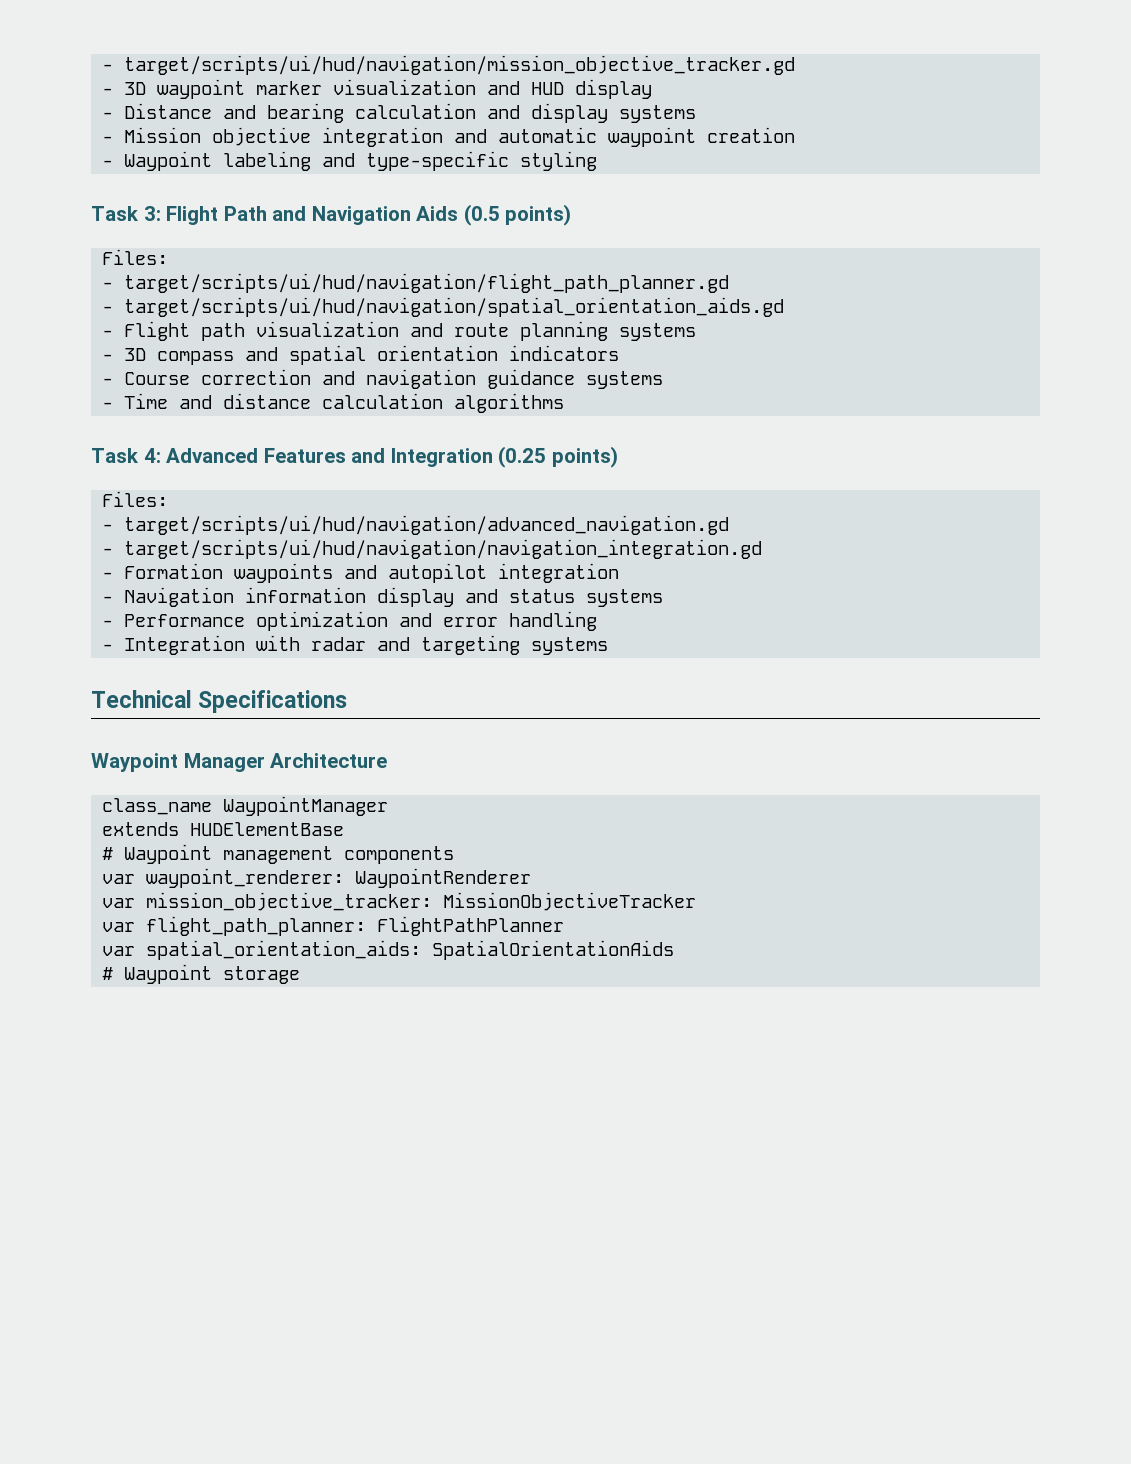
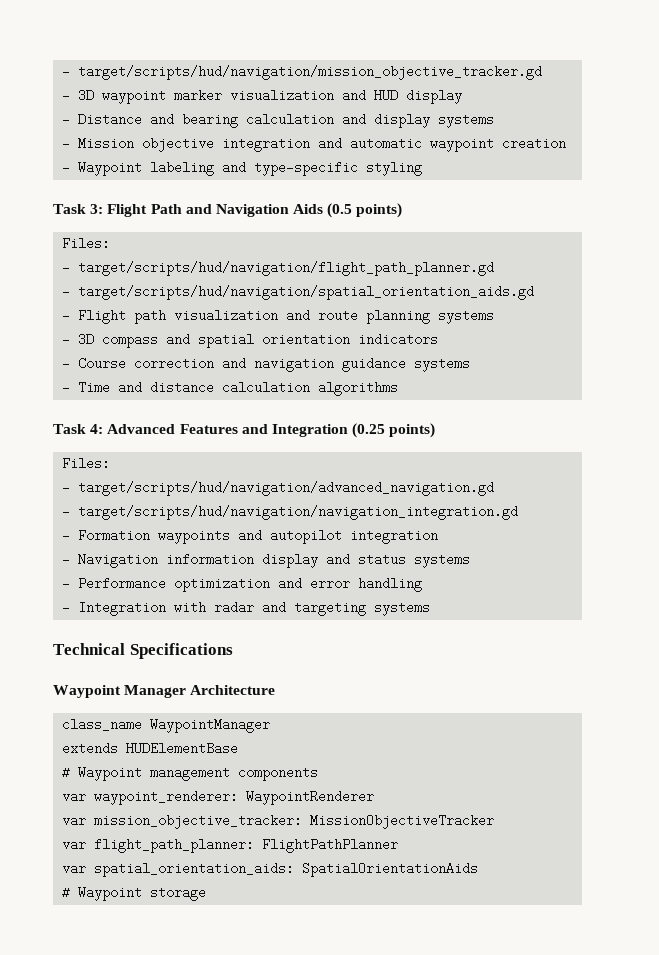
- - target/scripts/ui/hud/navigation/mission_objective_tracker.gd
+ - target/scripts/hud/navigation/mission_objective_tracker.gd
- - target/scripts/ui/hud/navigation/flight_path_planner.gd
- - target/scripts/ui/hud/navigation/spatial_orientation_aids.gd
+ - target/scripts/hud/navigation/flight_path_planner.gd
+ - target/scripts/hud/navigation/spatial_orientation_aids.gd
- - target/scripts/ui/hud/navigation/advanced_navigation.gd
- - target/scripts/ui/hud/navigation/navigation_integration.gd
+ - target/scripts/hud/navigation/advanced_navigation.gd
+ - target/scripts/hud/navigation/navigation_integration.gd

